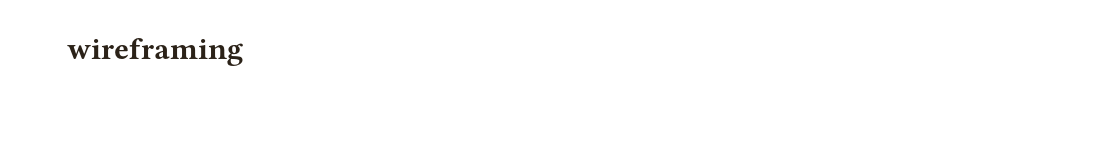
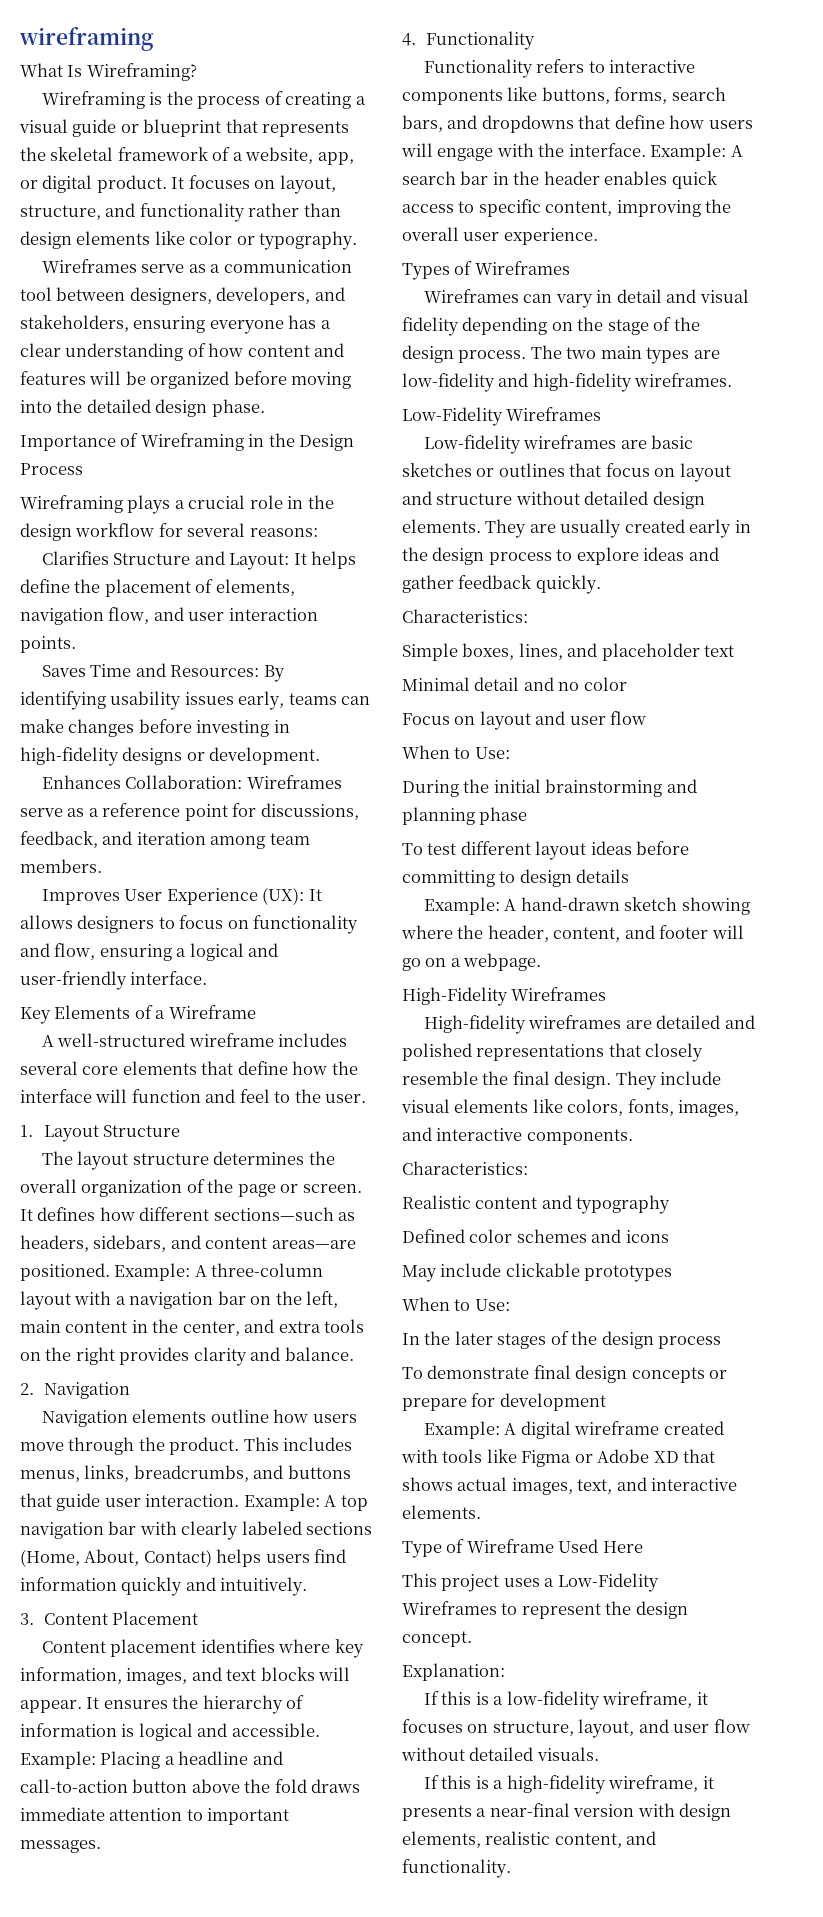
+ What Is Wireframing?
+ Wireframing is the process of creating a visual guide or blueprint that represents the skeletal framework of a website, app, or digital product. It focuses on layout, structure, and functionality rather than design elements like color or typography.
+ Wireframes serve as a communication tool between designers, developers, and stakeholders, ensuring everyone has a clear understanding of how content and features will be organized before moving into the detailed design phase.
+ Importance of Wireframing in the Design Process
+ Wireframing plays a crucial role in the design workflow for several reasons:
+ Clarifies Structure and Layout: It helps define the placement of elements, navigation flow, and user interaction points.
+ Saves Time and Resources: By identifying usability issues early, teams can make changes before investing in high-fidelity designs or development.
+ Enhances Collaboration: Wireframes serve as a reference point for discussions, feedback, and iteration among team members.
+ Improves User Experience (UX): It allows designers to focus on functionality and flow, ensuring a logical and user-friendly interface.
+ Key Elements of a Wireframe
+ A well-structured wireframe includes several core elements that define how the interface will function and feel to the user.
+ 1. Layout Structure
+ The layout structure determines the overall organization of the page or screen. It defines how different sections—such as headers, sidebars, and content areas—are positioned. Example: A three-column layout with a navigation bar on the left, main content in the center, and extra tools on the right provides clarity and balance.
+ 2. Navigation
+ Navigation elements outline how users move through the product. This includes menus, links, breadcrumbs, and buttons that guide user interaction. Example: A top navigation bar with clearly labeled sections (Home, About, Contact) helps users find information quickly and intuitively.
+ 3. Content Placement
+ Content placement identifies where key information, images, and text blocks will appear. It ensures the hierarchy of information is logical and accessible. Example: Placing a headline and call-to-action button above the fold draws immediate attention to important messages.
+ 4. Functionality
+ Functionality refers to interactive components like buttons, forms, search bars, and dropdowns that define how users will engage with the interface. Example: A search bar in the header enables quick access to specific content, improving the overall user experience.
+ Types of Wireframes
+ Wireframes can vary in detail and visual fidelity depending on the stage of the design process. The two main types are low-fidelity and high-fidelity wireframes.
+ Low-Fidelity Wireframes
+ Low-fidelity wireframes are basic sketches or outlines that focus on layout and structure without detailed design elements. They are usually created early in the design process to explore ideas and gather feedback quickly.
+ Characteristics:
+ Simple boxes, lines, and placeholder text
+ Minimal detail and no color
+ Focus on layout and user flow
+ When to Use:
+ During the initial brainstorming and planning phase
+ To test different layout ideas before committing to design details
+ Example: A hand-drawn sketch showing where the header, content, and footer will go on a webpage.
+ High-Fidelity Wireframes
+ High-fidelity wireframes are detailed and polished representations that closely resemble the final design. They include visual elements like colors, fonts, images, and interactive components.
+ Characteristics:
+ Realistic content and typography
+ Defined color schemes and icons
+ May include clickable prototypes
+ When to Use:
+ In the later stages of the design process
+ To demonstrate final design concepts or prepare for development
+ Example: A digital wireframe created with tools like Figma or Adobe XD that shows actual images, text, and interactive elements.
+ Type of Wireframe Used Here
+ This project uses a Low-Fidelity Wireframes to represent the design concept.
+ Explanation:
+ If this is a low-fidelity wireframe, it focuses on structure, layout, and user flow without detailed visuals.
+ If this is a high-fidelity wireframe, it presents a near-final version with design elements, realistic content, and functionality.

